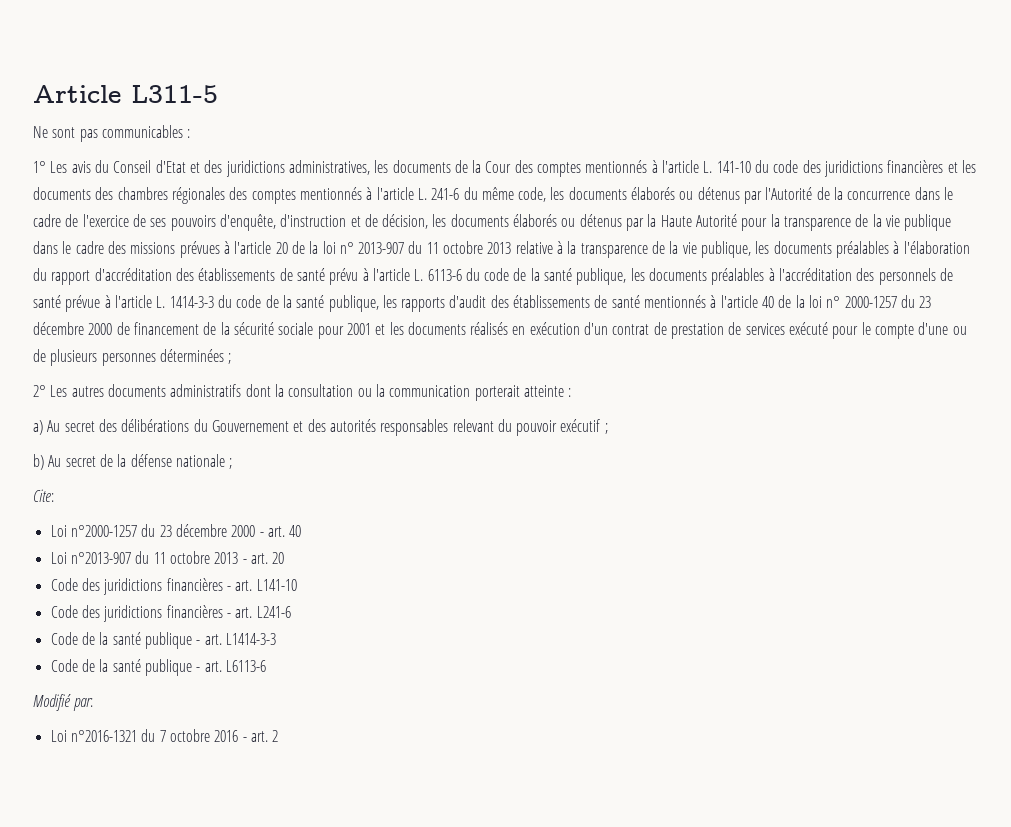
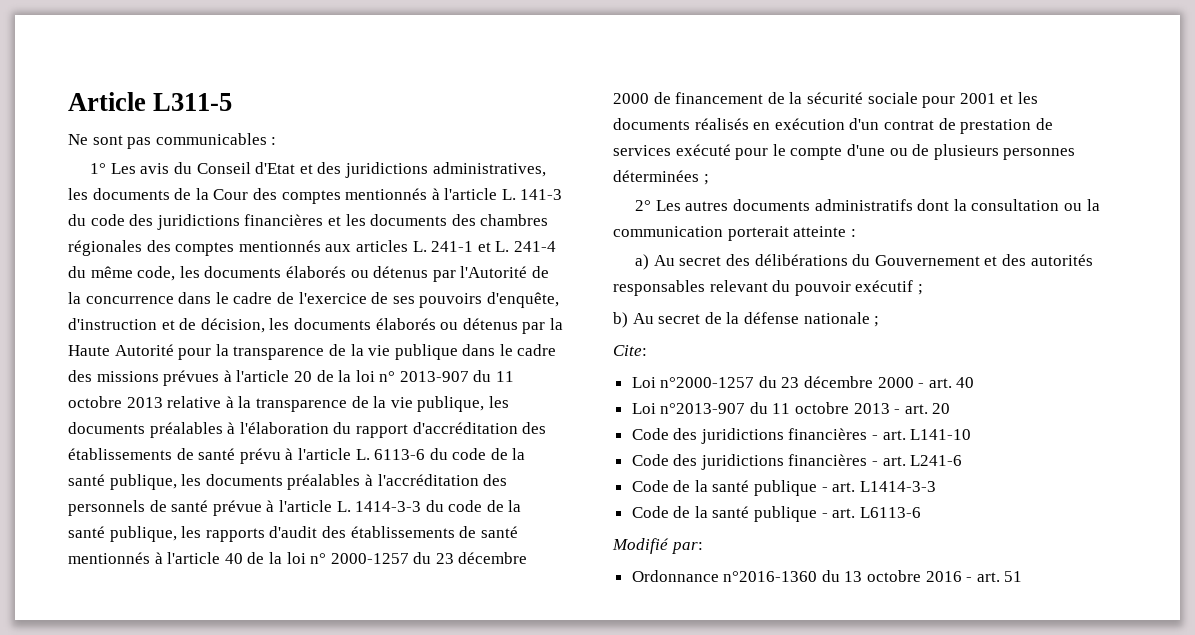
- 1° Les avis du Conseil d'Etat et des juridictions administratives, les documents de la Cour des comptes mentionnés à l'article L. 141-10 du code des juridictions financières et les documents des chambres régionales des comptes mentionnés à l'article L. 241-6 du même code, les documents élaborés ou détenus par l'Autorité de la concurrence dans le cadre de l'exercice de ses pouvoirs d'enquête, d'instruction et de décision, les documents élaborés ou détenus par la Haute Autorité pour la transparence de la vie publique dans le cadre des missions prévues à l'article 20 de la loi n° 2013-907 du 11 octobre 2013 relative à la transparence de la vie publique, les documents préalables à l'élaboration du rapport d'accréditation des établissements de santé prévu à l'article L. 6113-6 du code de la santé publique, les documents préalables à l'accréditation des personnels de santé prévue à l'article L. 1414-3-3 du code de la santé publique, les rapports d'audit des établissements de santé mentionnés à l'article 40 de la loi n° 2000-1257 du 23 décembre 2000 de financement de la sécurité sociale pour 2001 et les documents réalisés en exécution d'un contrat de prestation de services exécuté pour le compte d'une ou de plusieurs personnes déterminées ;
+ 1° Les avis du Conseil d'Etat et des juridictions administratives, les documents de la Cour des comptes mentionnés à l'article L. 141-3 du code des juridictions financières et les documents des chambres régionales des comptes mentionnés aux articles L. 241-1 et L. 241-4 du même code, les documents élaborés ou détenus par l'Autorité de la concurrence dans le cadre de l'exercice de ses pouvoirs d'enquête, d'instruction et de décision, les documents élaborés ou détenus par la Haute Autorité pour la transparence de la vie publique dans le cadre des missions prévues à l'article 20 de la loi n° 2013-907 du 11 octobre 2013 relative à la transparence de la vie publique, les documents préalables à l'élaboration du rapport d'accréditation des établissements de santé prévu à l'article L. 6113-6 du code de la santé publique, les documents préalables à l'accréditation des personnels de santé prévue à l'article L. 1414-3-3 du code de la santé publique, les rapports d'audit des établissements de santé mentionnés à l'article 40 de la loi n° 2000-1257 du 23 décembre 2000 de financement de la sécurité sociale pour 2001 et les documents réalisés en exécution d'un contrat de prestation de services exécuté pour le compte d'une ou de plusieurs personnes déterminées ;
- Loi n°2016-1321 du 7 octobre 2016 - art. 2
+ Ordonnance n°2016-1360 du 13 octobre 2016 - art. 51

